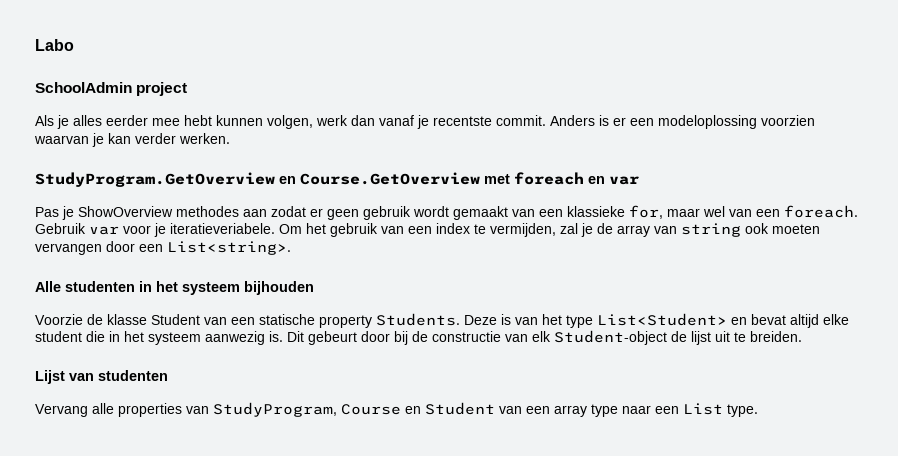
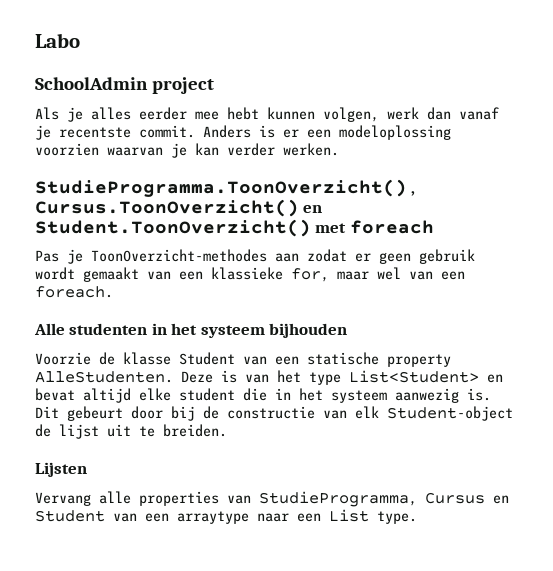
- StudyProgram.GetOverview en Course.GetOverview met foreach en var
+ StudieProgramma.ToonOverzicht() , Cursus.ToonOverzicht() en Student.ToonOverzicht() met foreach
- Pas je ShowOverview methodes aan zodat er geen gebruik wordt gemaakt van een klassieke for, maar wel van een foreach. Gebruik var voor je iteratieveriabele. Om het gebruik van een index te vermijden, zal je de array van string ook moeten vervangen door een List<string>.
+ Pas je ToonOverzicht-methodes aan zodat er geen gebruik wordt gemaakt van een klassieke for, maar wel van een foreach.
- Voorzie de klasse Student van een statische property Students.
+ Voorzie de klasse Student van een statische property AlleStudenten.
- Lijst van studenten
+ Lijsten
- Vervang alle properties van StudyProgram, Course en Student van een array type naar een List type.
+ Vervang alle properties van StudieProgramma, Cursus en Student van een arraytype naar een List type.

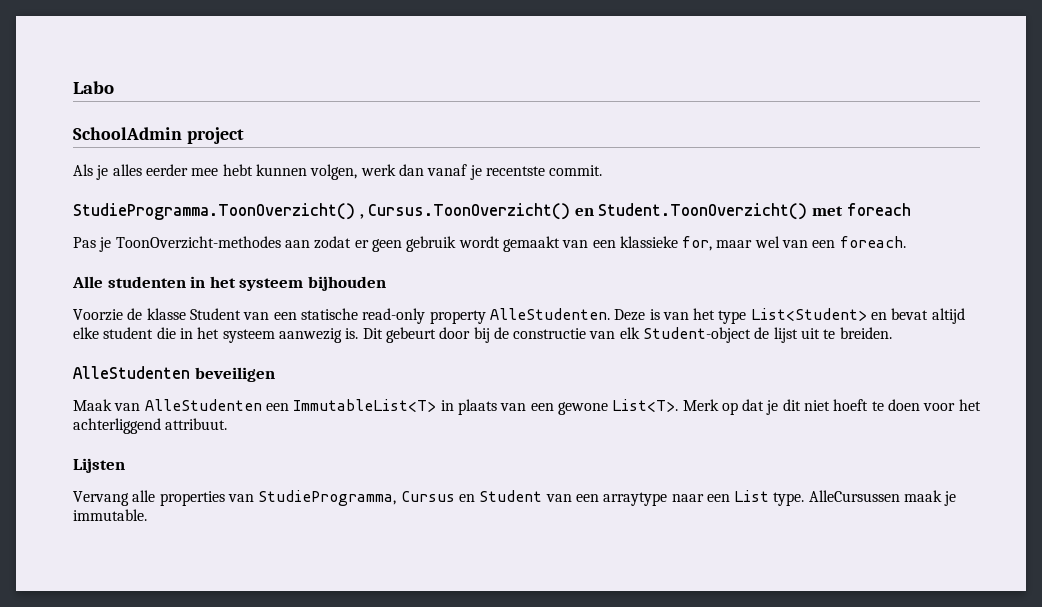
- Anders is er een modeloplossing voorzien waarvan je kan verder werken.
- Voorzie de klasse Student van een statische property AlleStudenten.
+ Voorzie de klasse Student van een statische read-only property AlleStudenten.
+ AlleStudenten beveiligen
+ Maak van AlleStudenten een ImmutableList<T> in plaats van een gewone List<T>. Merk op dat je dit niet hoeft te doen voor het achterliggend attribuut.
+ AlleCursussen maak je immutable.

